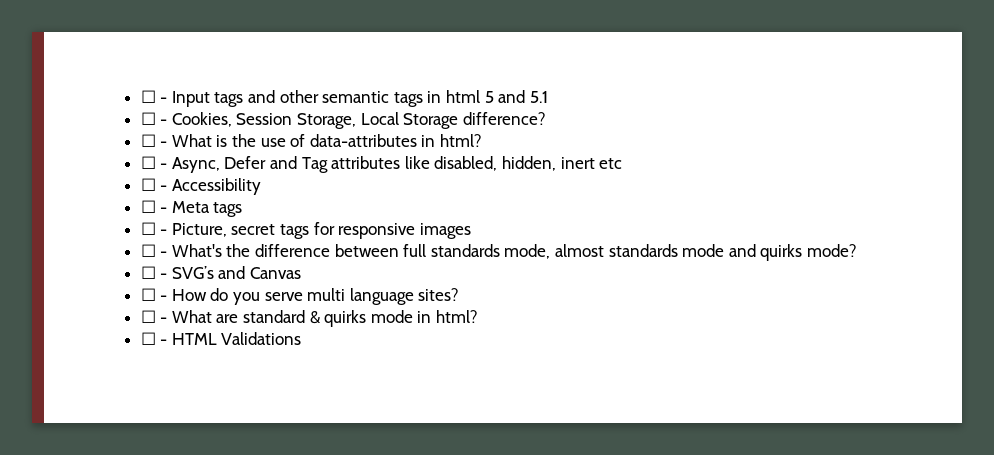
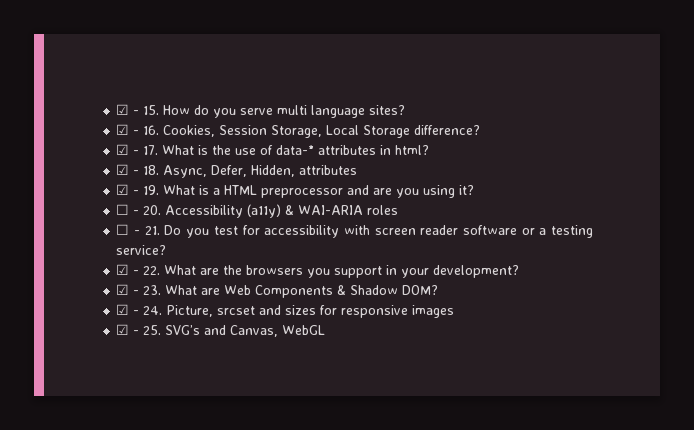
- ☐ - Input tags and other semantic tags in html 5 and 5.1
- ☐ - Cookies, Session Storage, Local Storage difference?
- ☐ - What is the use of data-attributes in html?
- ☐ - Async, Defer and Tag attributes like disabled, hidden, inert etc
- ☐ - Accessibility
- ☐ - Meta tags
- ☐ - Picture, secret tags for responsive images
- ☐ - What's the difference between full standards mode, almost standards mode and quirks mode?
- ☐ - SVG’s and Canvas
- ☐ - How do you serve multi language sites?
+ ☑ - 15. How do you serve multi language sites?
- ☐ - What are standard & quirks mode in html?
- ☐ - HTML Validations
+ ☑ - 16. Cookies, Session Storage, Local Storage difference?
+ ☑ - 17. What is the use of data-* attributes in html?
+ ☑ - 18. Async, Defer, Hidden, attributes
+ ☑ - 19. What is a HTML preprocessor and are you using it?
+ ☐ - 20. Accessibility (a11y) & WAI-ARIA roles
+ ☐ - 21. Do you test for accessibility with screen reader software or a testing service?
+ ☑ - 22. What are the browsers you support in your development?
+ ☑ - 23. What are Web Components & Shadow DOM?
+ ☑ - 24. Picture, srcset and sizes for responsive images
+ ☑ - 25. SVG’s and Canvas, WebGL

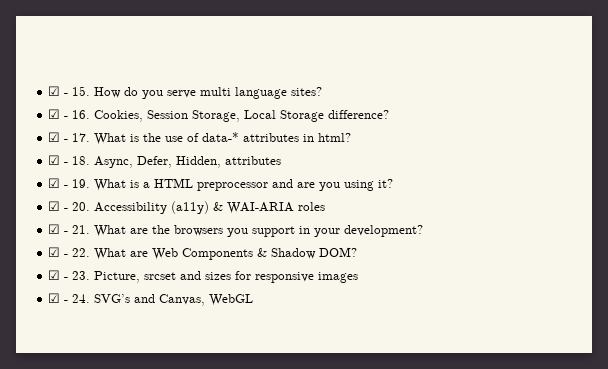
- ☐ - 20. Accessibility (a11y) & WAI-ARIA roles
+ ☑ - 20. Accessibility (a11y) & WAI-ARIA roles
- ☐ - 21. Do you test for accessibility with screen reader software or a testing service?
- ☑ - 22. What are the browsers you support in your development?
+ ☑ - 21. What are the browsers you support in your development?
- ☑ - 23. What are Web Components & Shadow DOM?
+ ☑ - 22. What are Web Components & Shadow DOM?
- ☑ - 24. Picture, srcset and sizes for responsive images
+ ☑ - 23. Picture, srcset and sizes for responsive images
- ☑ - 25. SVG’s and Canvas, WebGL
+ ☑ - 24. SVG’s and Canvas, WebGL

